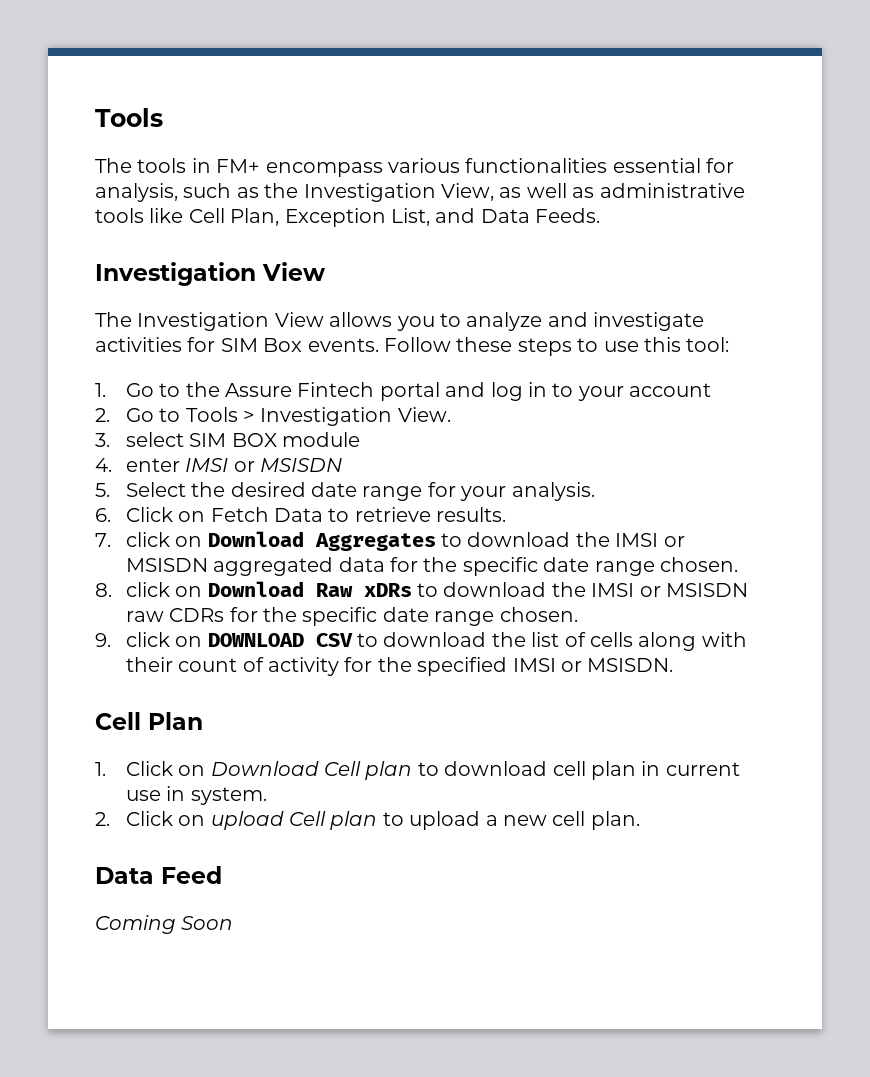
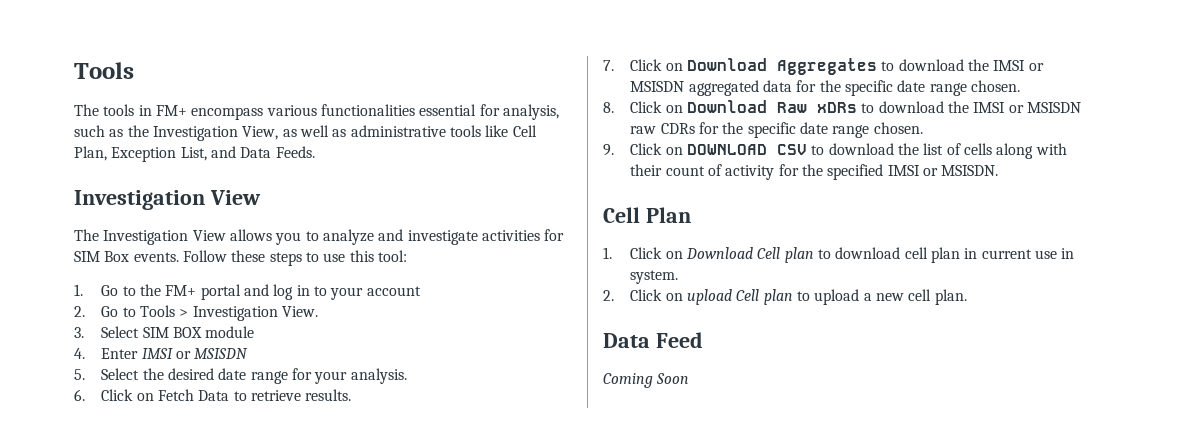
- 1. Go to the Assure Fintech portal and log in to your account
+ 1. Go to the FM+ portal and log in to your account
- 3. select SIM BOX module
+ 3. Select SIM BOX module
- 4. enter IMSI or MSISDN
+ 4. Enter IMSI or MSISDN
- 7. click on Download Aggregates to download the IMSI or MSISDN aggregated data for the specific date range chosen.
+ 7. Click on Download Aggregates to download the IMSI or MSISDN aggregated data for the specific date range chosen.
- 8. click on Download Raw xDRs to download the IMSI or MSISDN raw CDRs for the specific date range chosen.
+ 8. Click on Download Raw xDRs to download the IMSI or MSISDN raw CDRs for the specific date range chosen.
- 9. click on DOWNLOAD CSV to download the list of cells along with their count of activity for the specified IMSI or MSISDN.
+ 9. Click on DOWNLOAD CSV to download the list of cells along with their count of activity for the specified IMSI or MSISDN.

